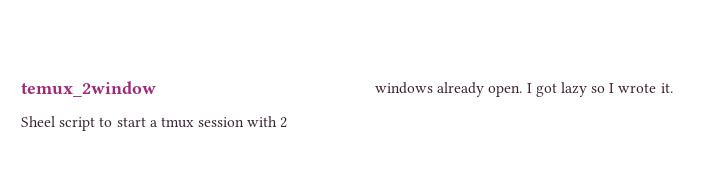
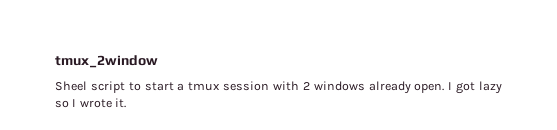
- temux_2window
+ tmux_2window

